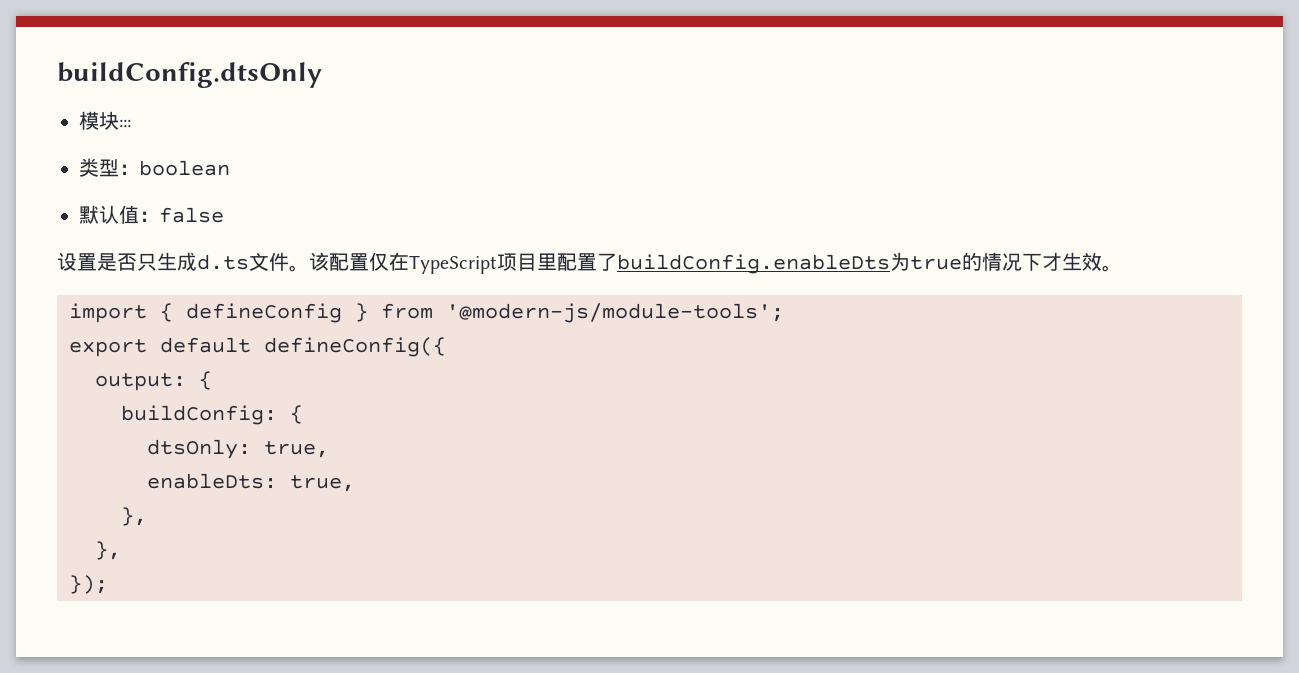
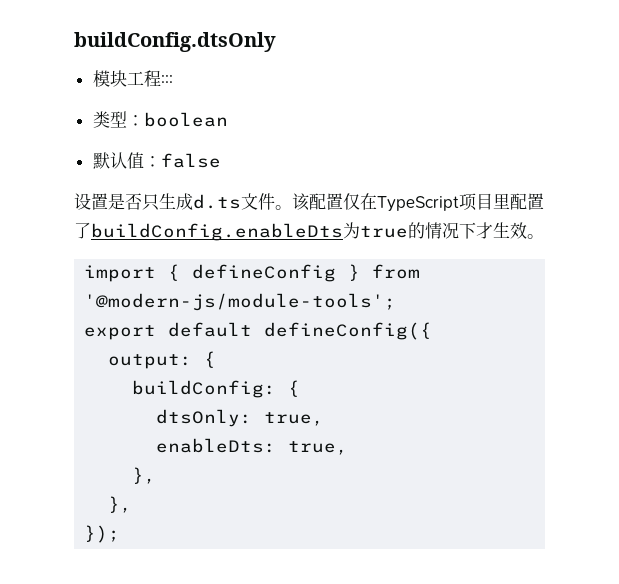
- 模块:::
+ 模块工程:::

